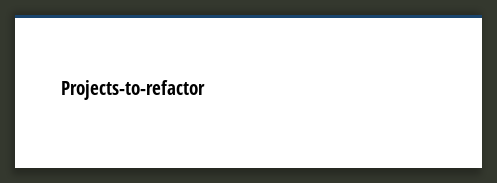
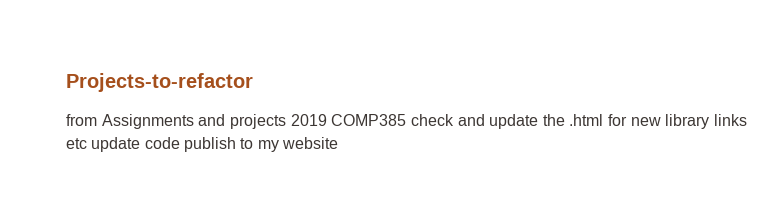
+ from Assignments and projects 2019 COMP385 check and update the .html for new library links etc update code publish to my website

